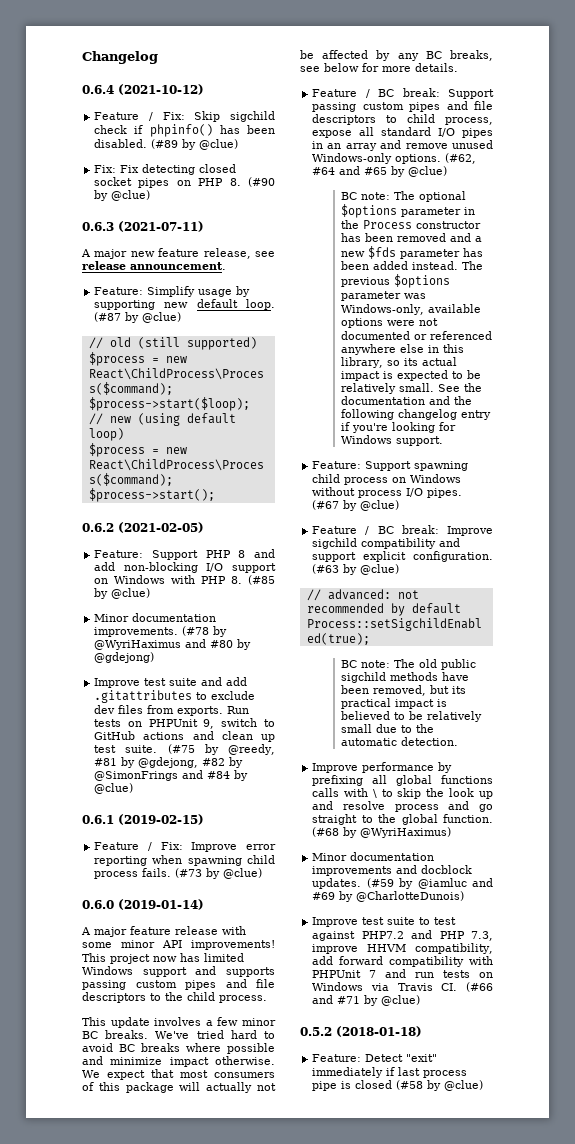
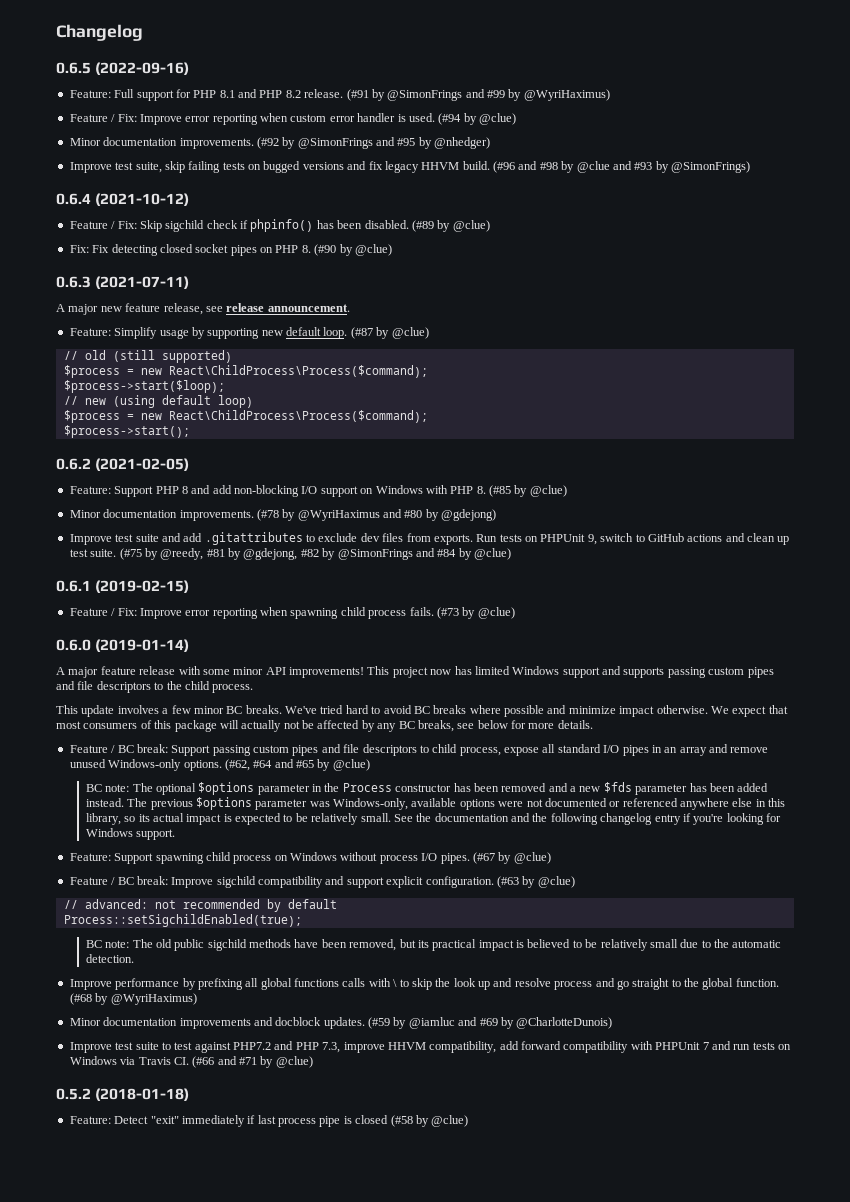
+ 0.6.5 (2022-09-16)
+ Feature: Full support for PHP 8.1 and PHP 8.2 release. (#91 by @SimonFrings and #99 by @WyriHaximus)
+ Feature / Fix: Improve error reporting when custom error handler is used. (#94 by @clue)
+ Minor documentation improvements. (#92 by @SimonFrings and #95 by @nhedger)
+ Improve test suite, skip failing tests on bugged versions and fix legacy HHVM build. (#96 and #98 by @clue and #93 by @SimonFrings)

